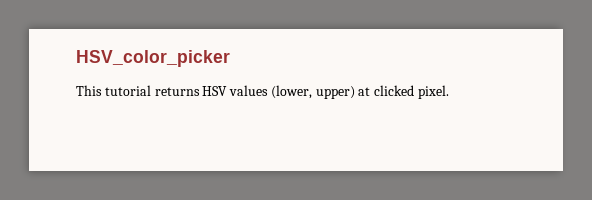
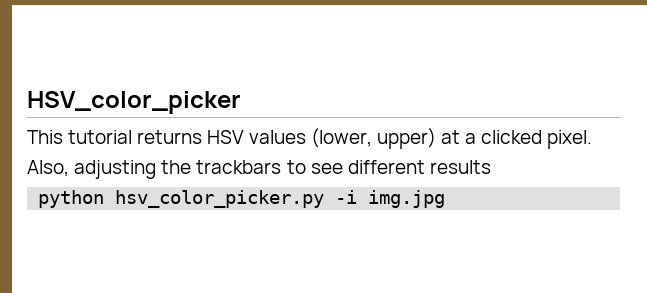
- This tutorial returns HSV values (lower, upper) at clicked pixel.
+ This tutorial returns HSV values (lower, upper) at a clicked pixel.
+ Also, adjusting the trackbars to see different results
+ python hsv_color_picker.py -i img.jpg

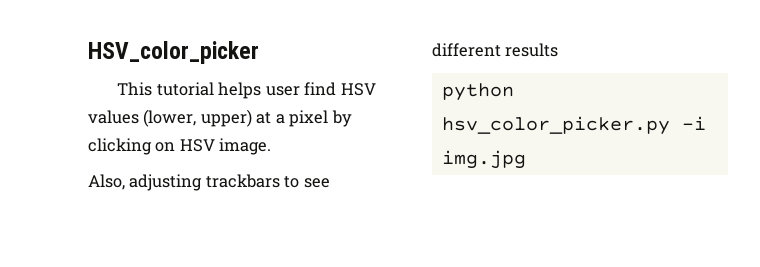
- This tutorial returns HSV values (lower, upper) at a clicked pixel.
+ This tutorial helps user find HSV values (lower, upper) at a pixel by clicking on HSV image.
- Also, adjusting the trackbars to see different results
+ Also, adjusting trackbars to see different results

